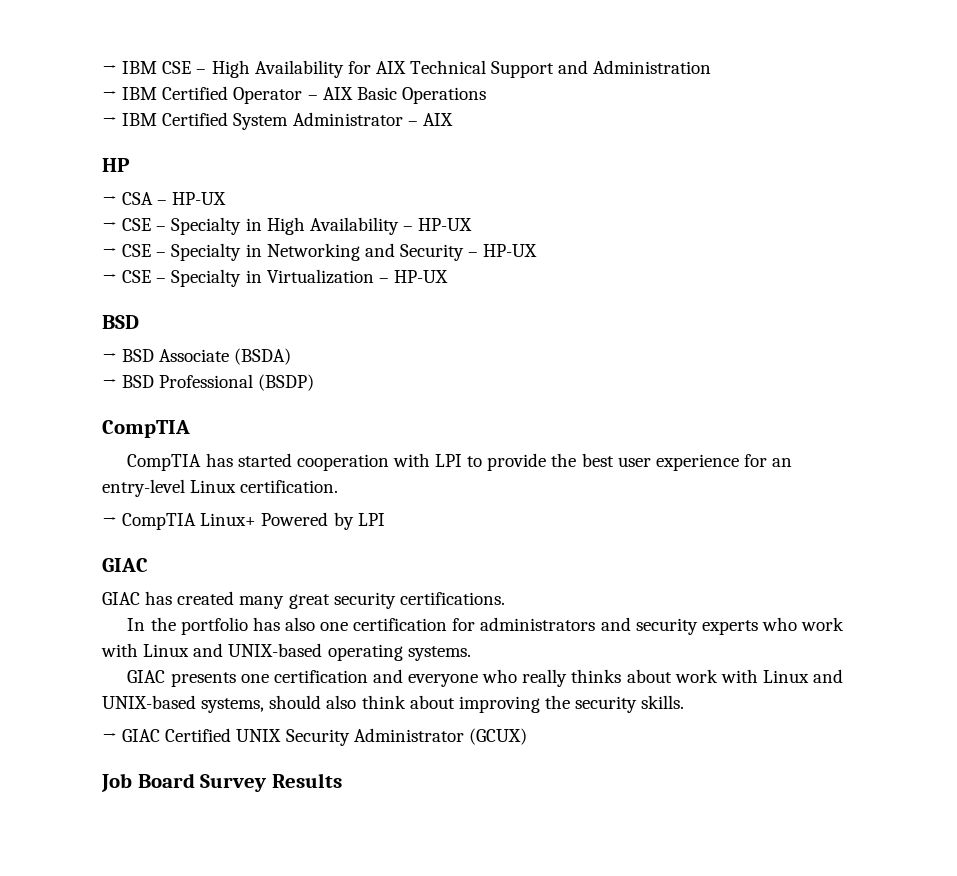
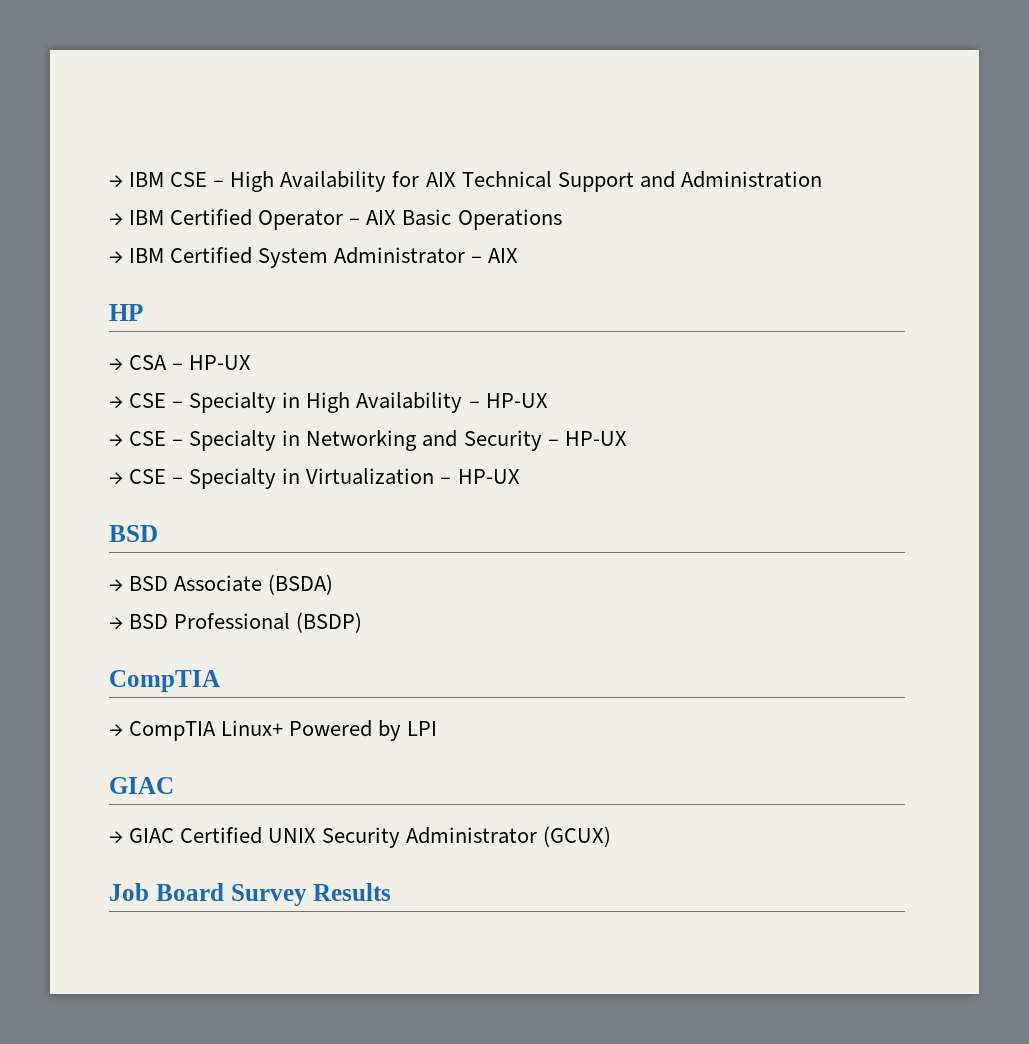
- CompTIA has started cooperation with LPI to provide the best user experience for an entry-level Linux certification.
- GIAC has created many great security certifications.
- In the portfolio has also one certification for administrators and security experts who work with Linux and UNIX-based operating systems.
- GIAC presents one certification and everyone who really thinks about work with Linux and UNIX-based systems, should also think about improving the security skills.

